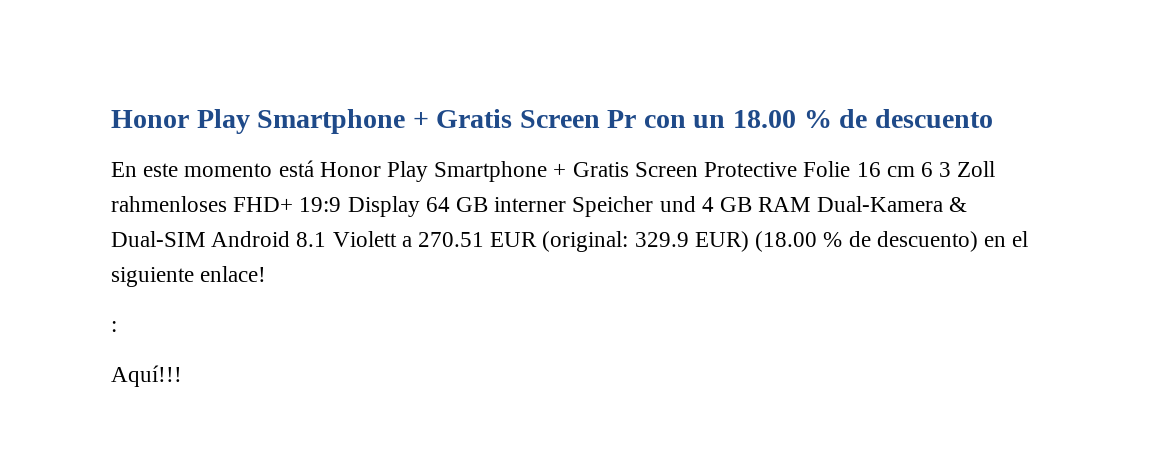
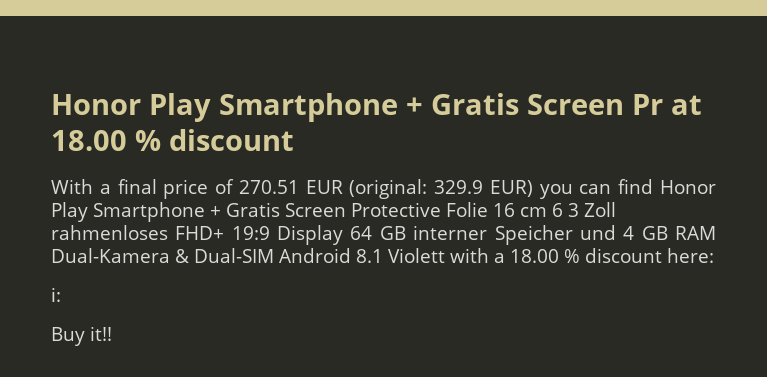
- Honor Play Smartphone + Gratis Screen Pr con un 18.00 % de descuento
- En este momento está Honor Play Smartphone + Gratis Screen Protective Folie 16 cm 6 3 Zoll rahmenloses FHD+ 19:9 Display 64 GB interner Speicher und 4 GB RAM Dual-Kamera & Dual-SIM Android 8.1 Violett a 270.51 EUR (original: 329.9 EUR) (18.00 % de descuento) en el siguiente enlace!
- :
- Aquí!!!
+ Honor Play Smartphone + Gratis Screen Pr at 18.00 % discount
+ With a final price of 270.51 EUR (original: 329.9 EUR) you can find Honor Play Smartphone + Gratis Screen Protective Folie 16 cm 6 3 Zoll rahmenloses FHD+ 19:9 Display 64 GB interner Speicher und 4 GB RAM Dual-Kamera & Dual-SIM Android 8.1 Violett with a 18.00 % discount here:
+ ℹ:
+ Buy it!!

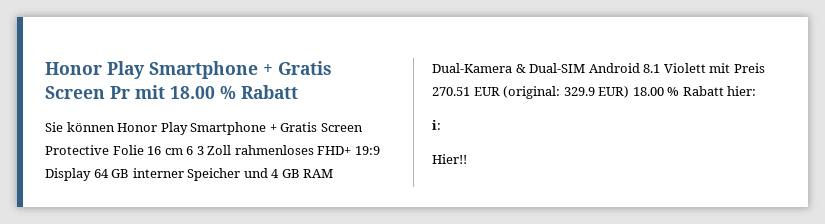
- Honor Play Smartphone + Gratis Screen Pr at 18.00 % discount
- With a final price of 270.51 EUR (original: 329.9 EUR) you can find Honor Play Smartphone + Gratis Screen Protective Folie 16 cm 6 3 Zoll rahmenloses FHD+ 19:9 Display 64 GB interner Speicher und 4 GB RAM Dual-Kamera & Dual-SIM Android 8.1 Violett with a 18.00 % discount here:
+ Honor Play Smartphone + Gratis Screen Pr mit 18.00 % Rabatt
+ Sie können Honor Play Smartphone + Gratis Screen Protective Folie 16 cm 6 3 Zoll rahmenloses FHD+ 19:9 Display 64 GB interner Speicher und 4 GB RAM Dual-Kamera & Dual-SIM Android 8.1 Violett mit Preis 270.51 EUR (original: 329.9 EUR) 18.00 % Rabatt hier:
- Buy it!!
+ Hier!!

